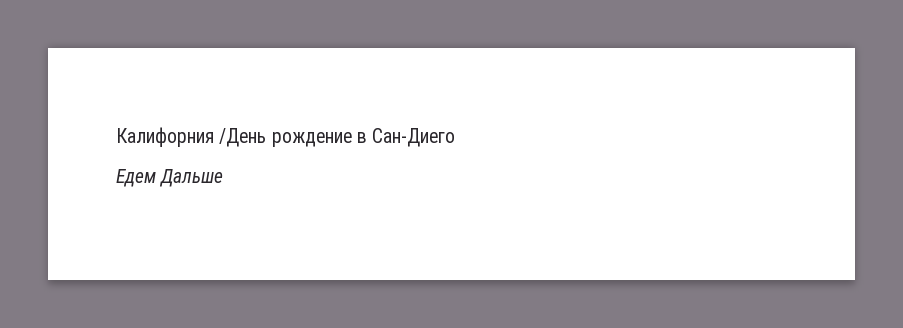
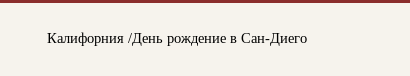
- Едем Дальше

